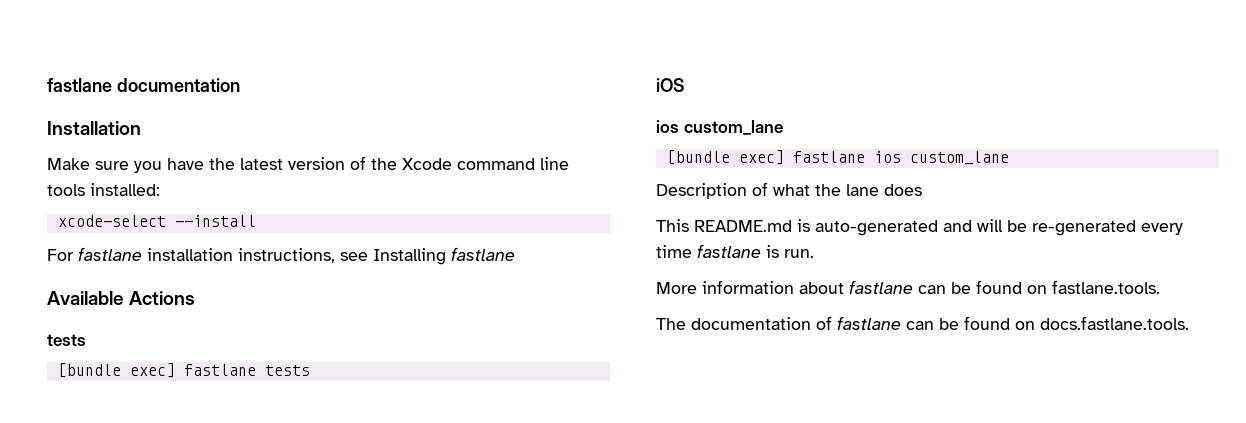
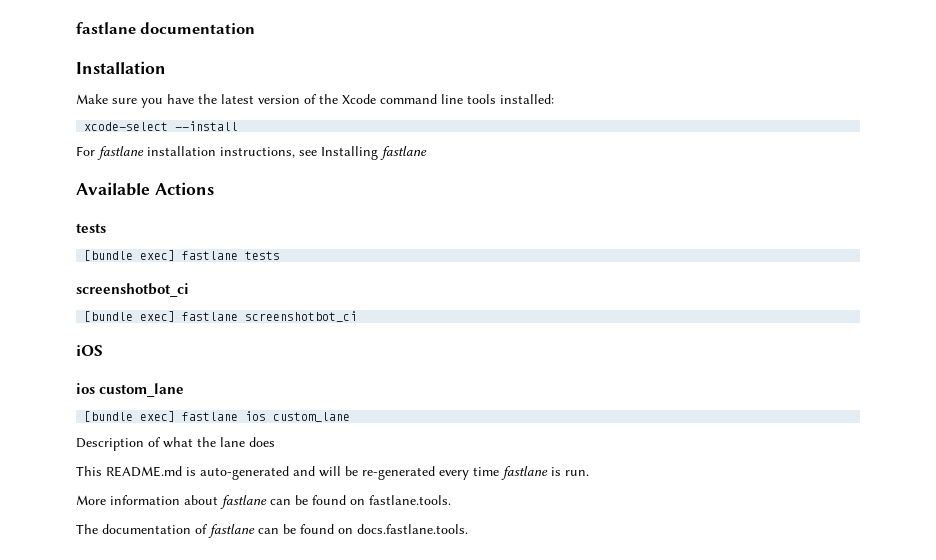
  [bundle exec] fastlane tests
+ screenshotbot_ci
+ [bundle exec] fastlane screenshotbot_ci

